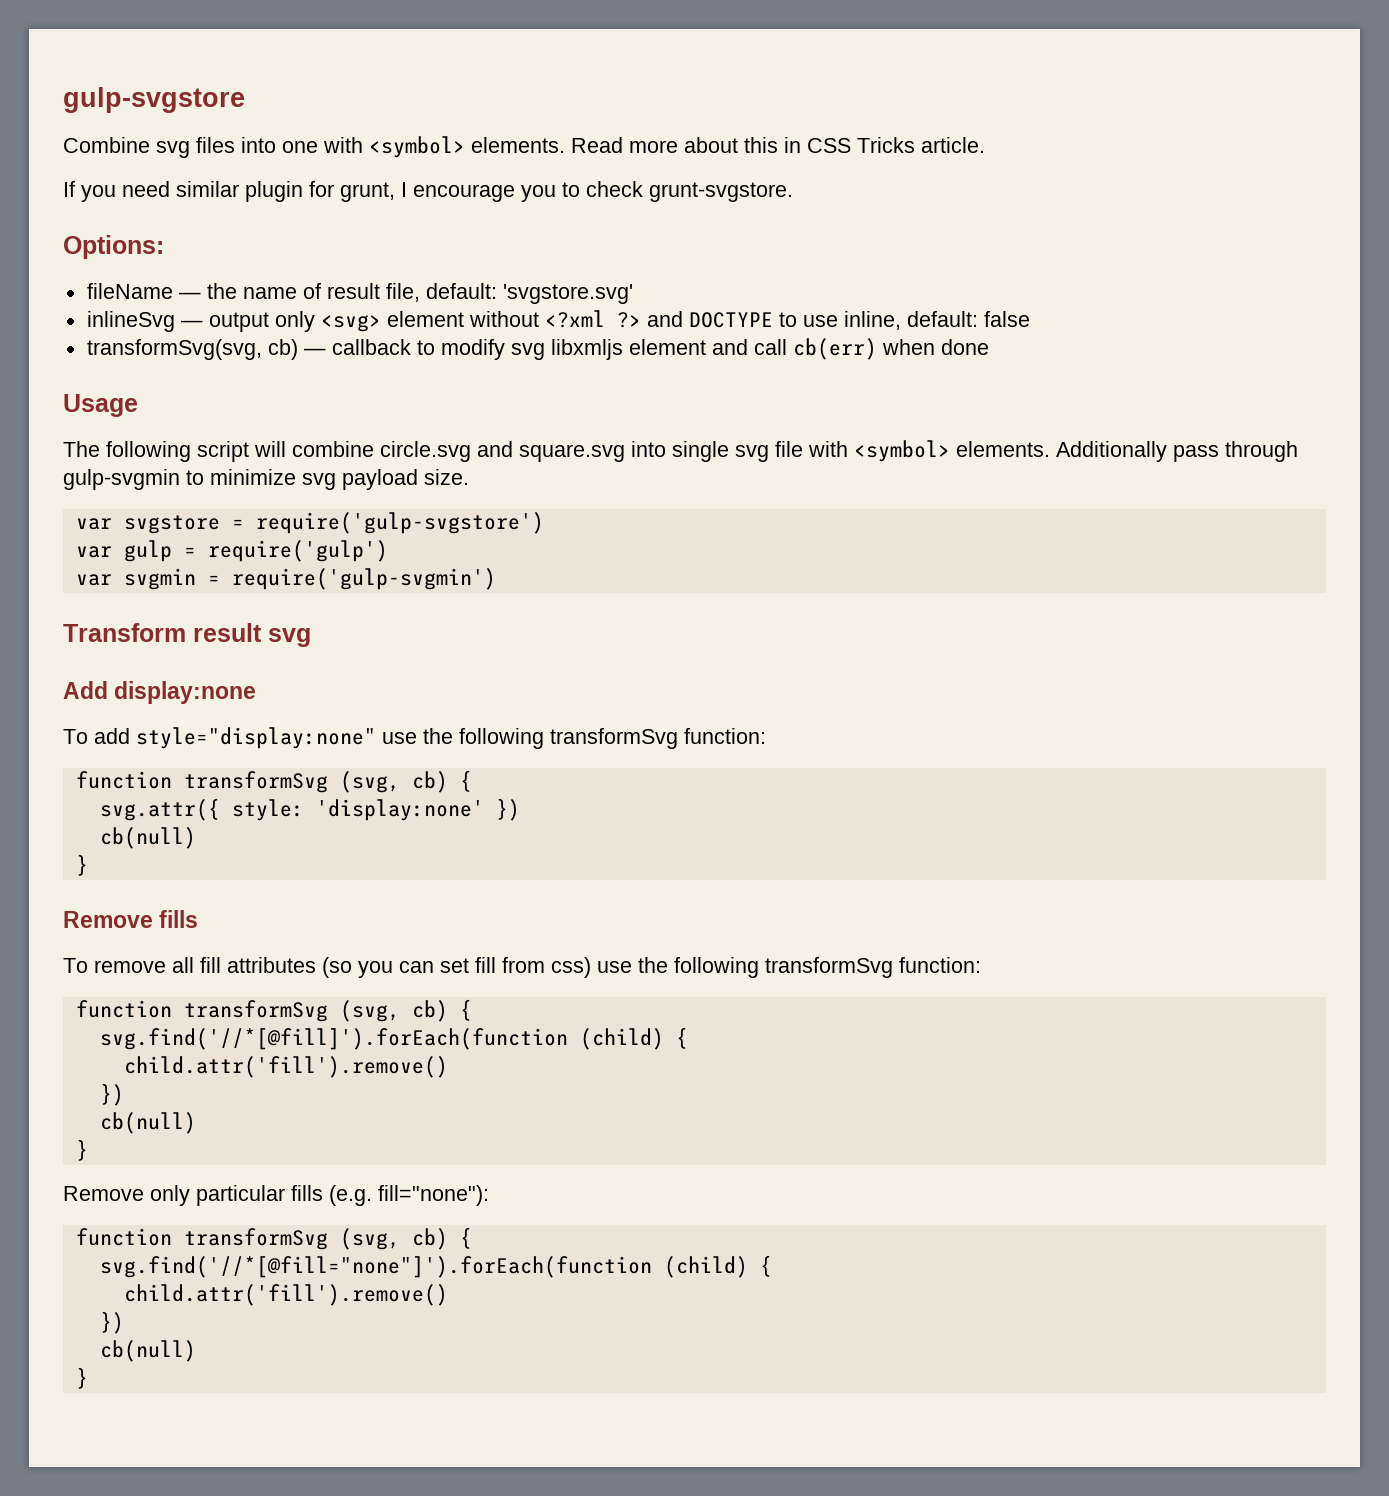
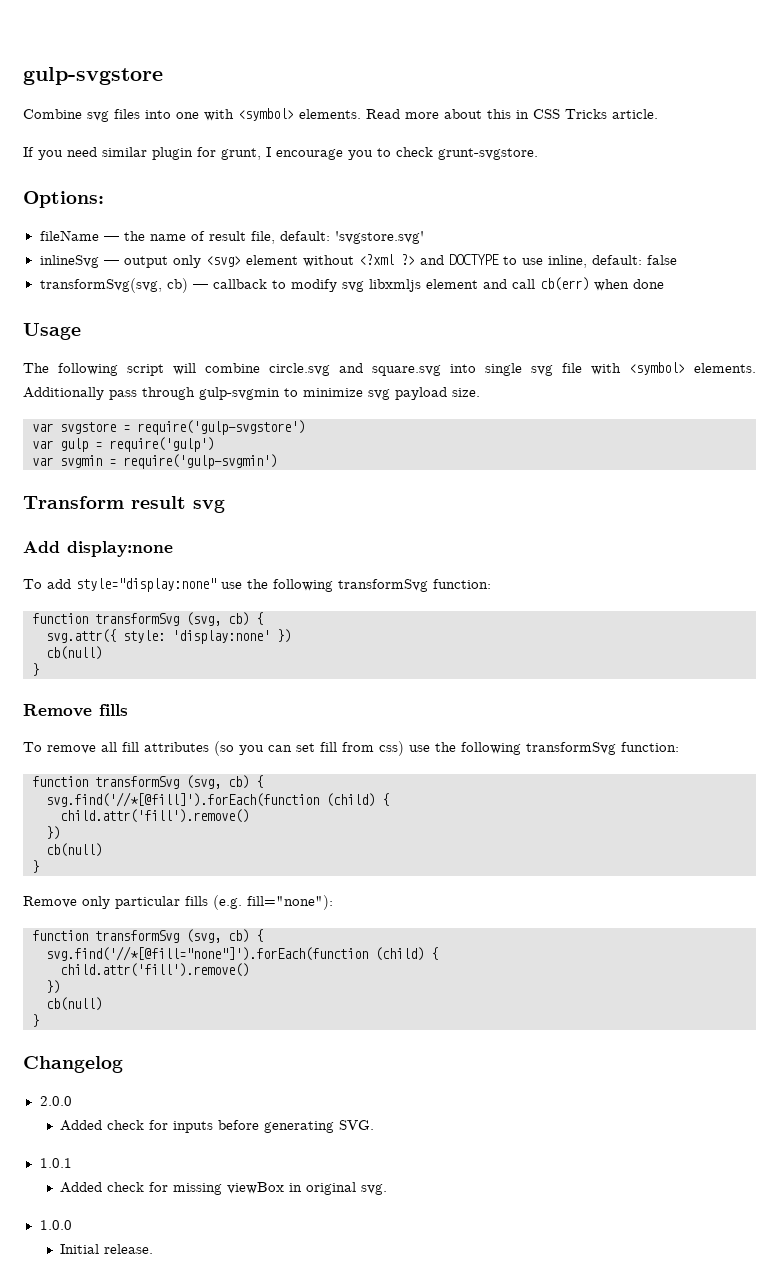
+ Changelog
+ 2.0.0
+ Added check for inputs before generating SVG.
+ 1.0.1
+ Added check for missing viewBox in original svg.
+ 1.0.0
+ Initial release.

